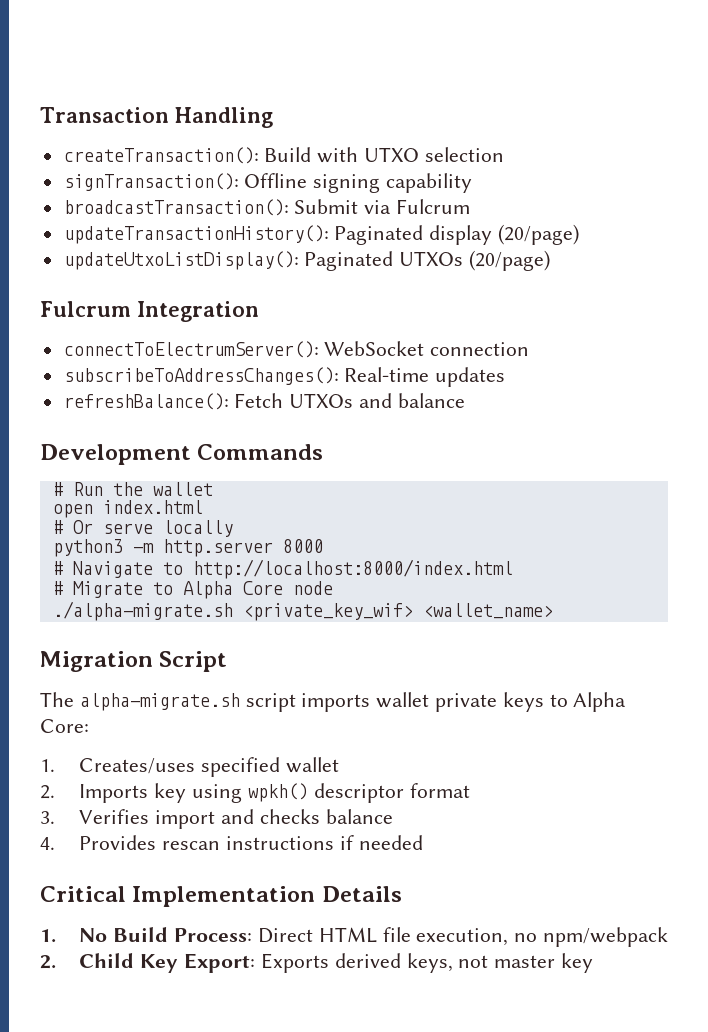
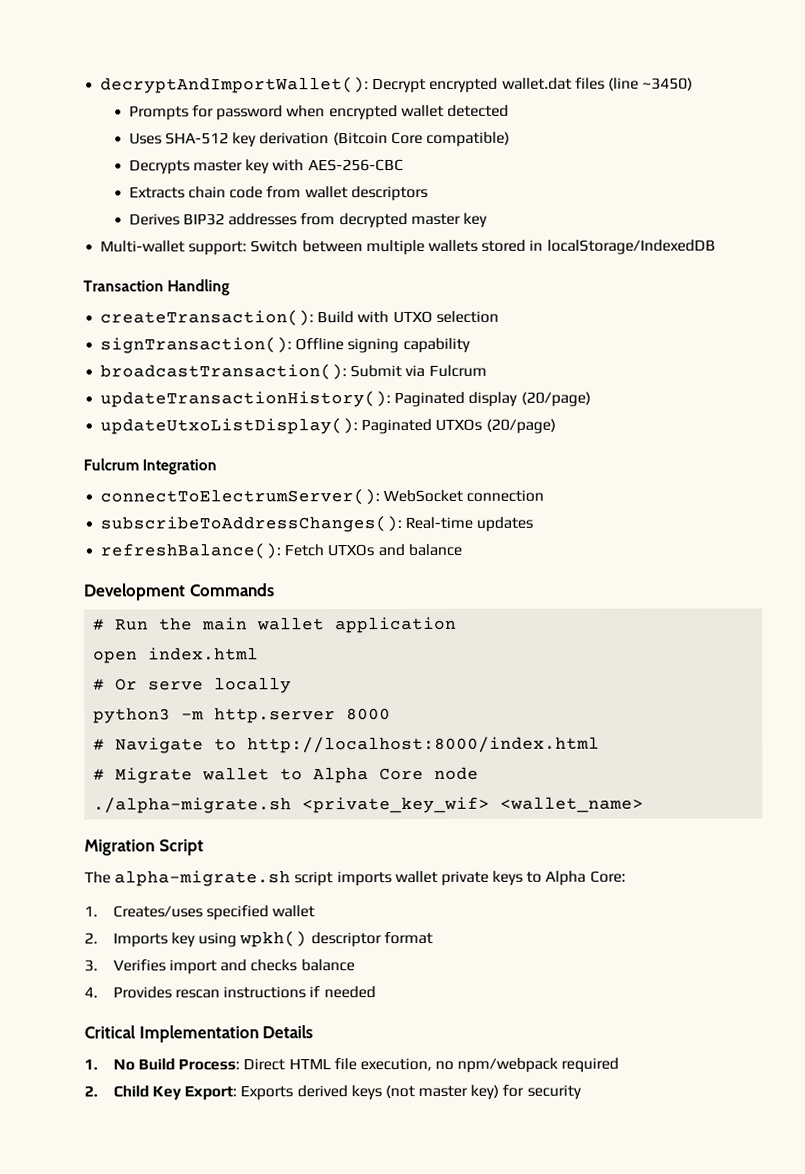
+ decryptAndImportWallet(): Decrypt encrypted wallet.dat files (line ~3450)
+ Prompts for password when encrypted wallet detected
+ Uses SHA-512 key derivation (Bitcoin Core compatible)
+ Decrypts master key with AES-256-CBC
+ Extracts chain code from wallet descriptors
+ Derives BIP32 addresses from decrypted master key
+ Multi-wallet support: Switch between multiple wallets stored in localStorage/IndexedDB
- # Run the wallet
+ # Run the main wallet application
- # Migrate to Alpha Core node
+ # Migrate wallet to Alpha Core node
- 1. No Build Process: Direct HTML file execution, no npm/webpack
+ 1. No Build Process: Direct HTML file execution, no npm/webpack required
- 2. Child Key Export: Exports derived keys, not master key
+ 2. Child Key Export: Exports derived keys (not master key) for security

